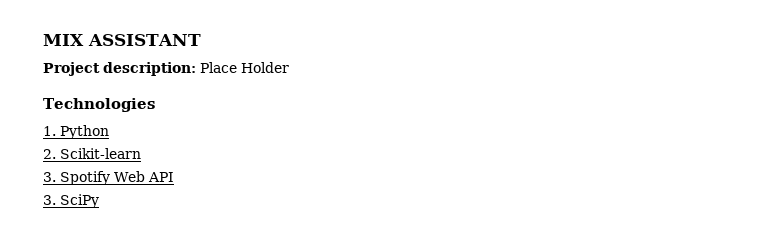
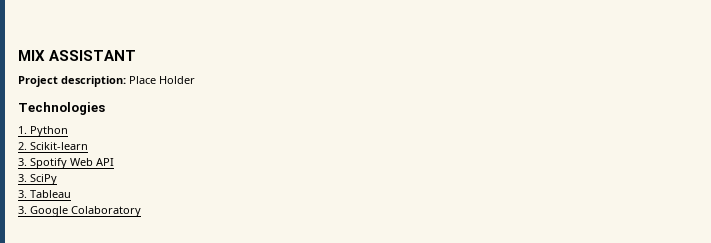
+ 3. Tableau
+ 3. Google Colaboratory

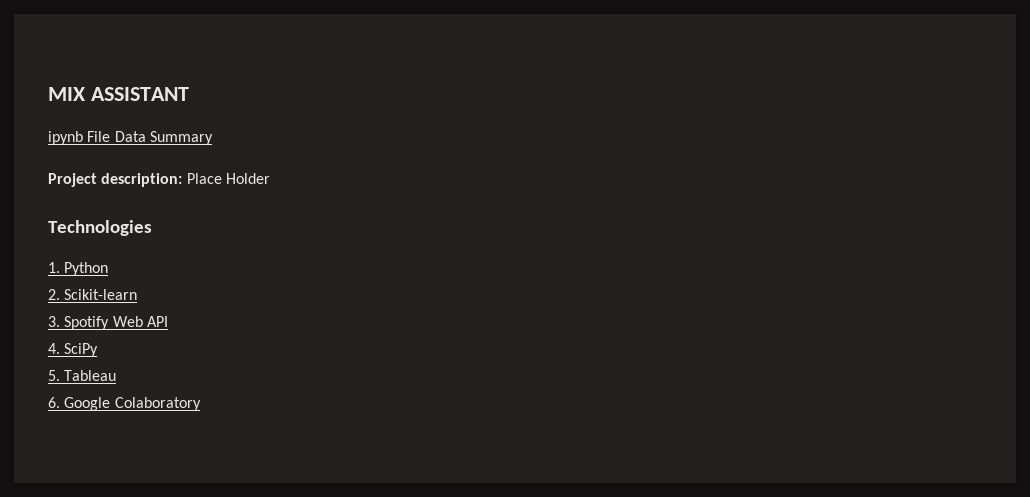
+ ipynb File Data Summary
- 3. SciPy
+ 4. SciPy
- 3. Tableau
+ 5. Tableau
- 3. Google Colaboratory
+ 6. Google Colaboratory

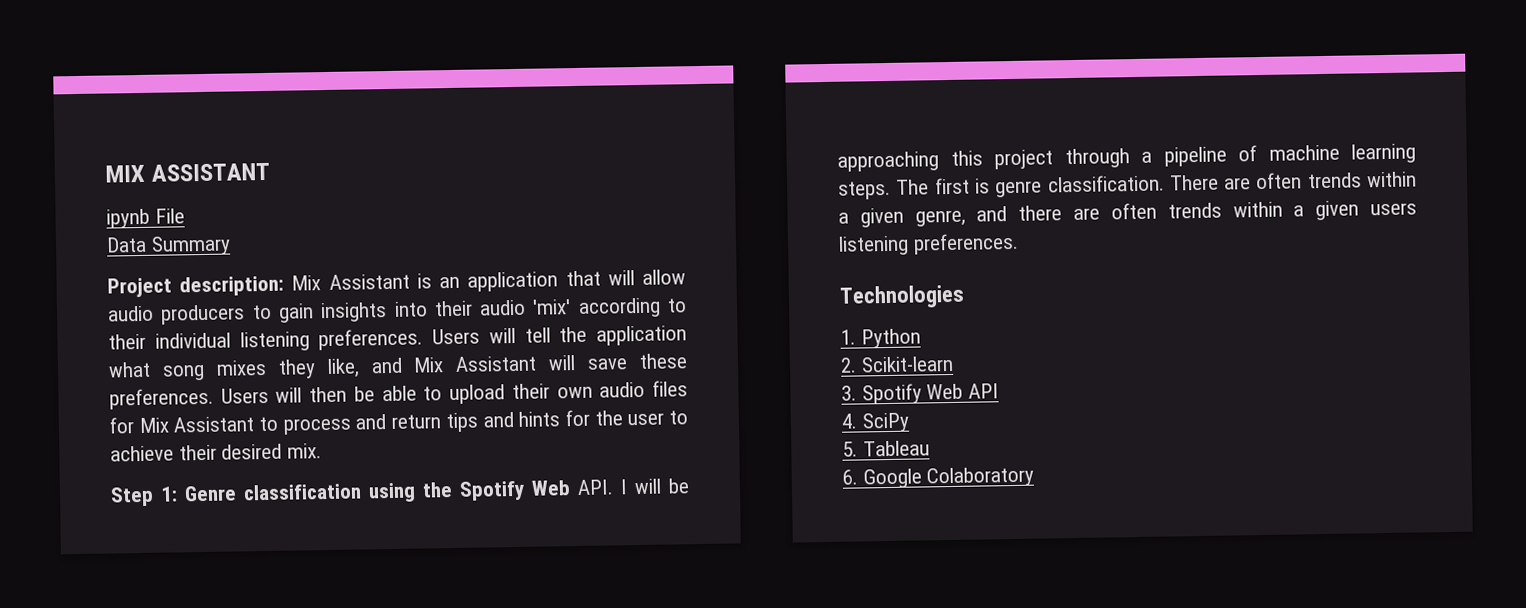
- ipynb File Data Summary
+ ipynb File
+ Data Summary
- Project description: Place Holder
+ Project description: Mix Assistant is an application that will allow audio producers to gain insights into their audio 'mix' according to their individual listening preferences. Users will tell the application what song mixes they like, and Mix Assistant will save these preferences. Users will then be able to upload their own audio files for Mix Assistant to process and return tips and hints for the user to achieve their desired mix.
+ Step 1: Genre classification using the Spotify Web API. I will be approaching this project through a pipeline of machine learning steps. The first is genre classification. There are often trends within a given genre, and there are often trends within a given users listening preferences.

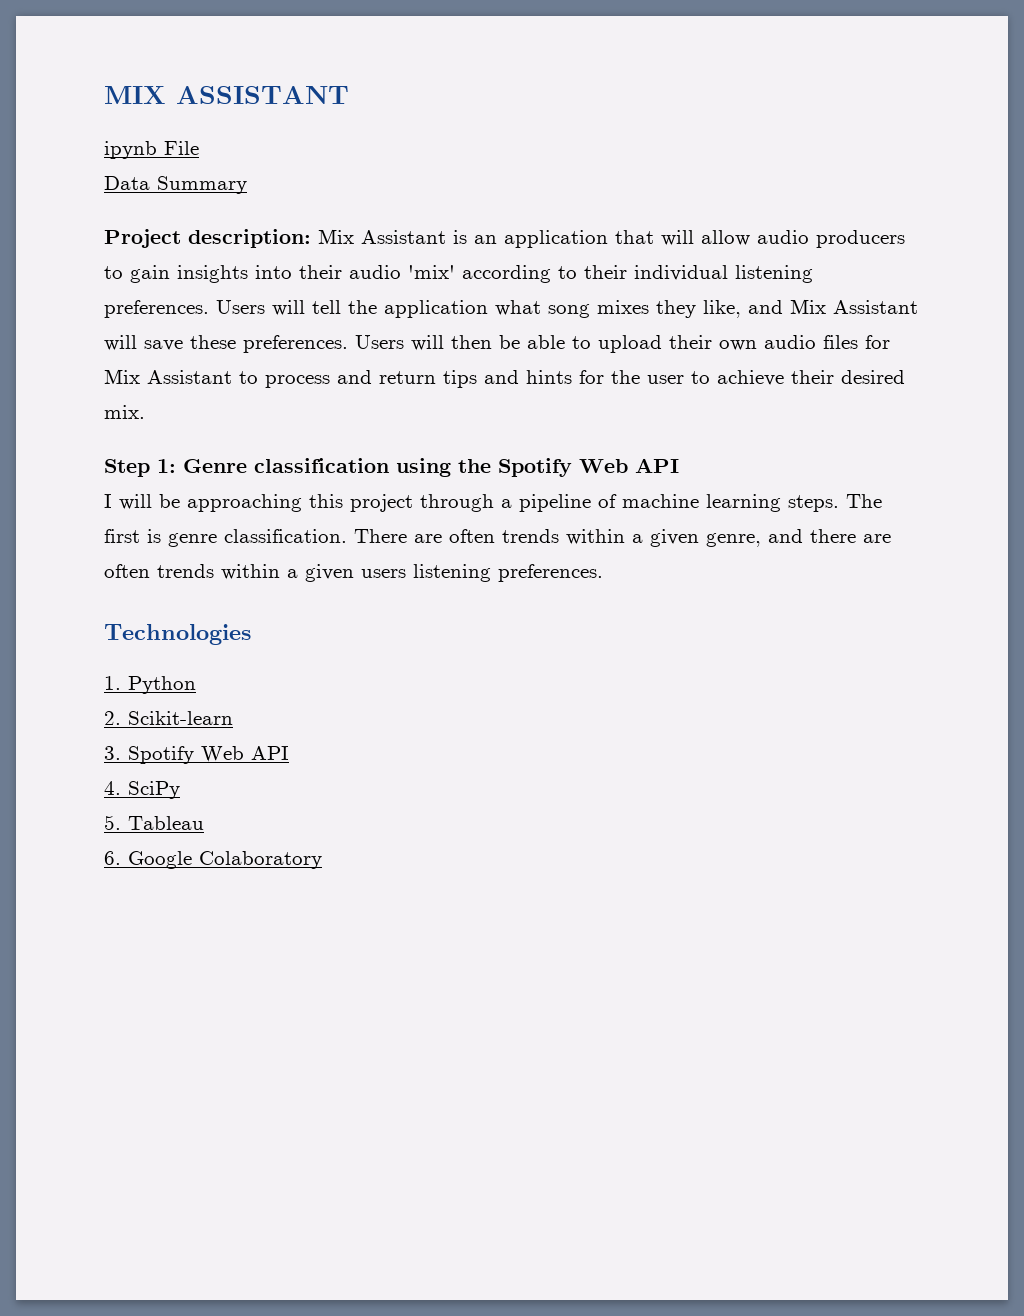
- Step 1: Genre classification using the Spotify Web API. I will be approaching this project through a pipeline of machine learning steps.
+ Step 1: Genre classification using the Spotify Web API
+ I will be approaching this project through a pipeline of machine learning steps.

